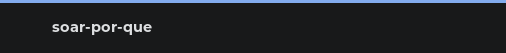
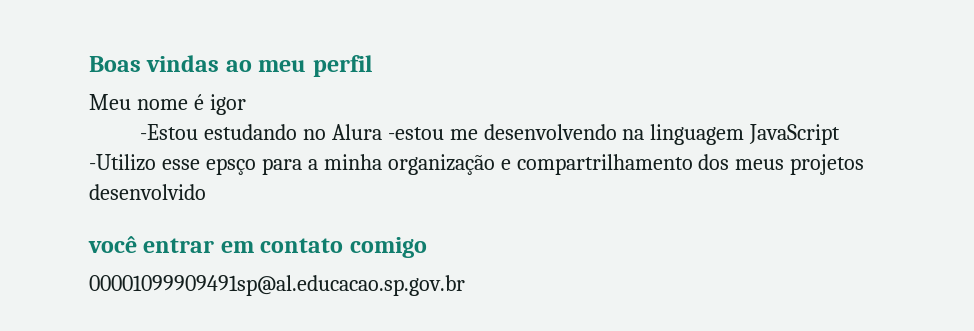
- soar-por-que
+ Boas vindas ao meu perfil
+ Meu nome é igor
+ -Estou estudando no Alura -estou me desenvolvendo na linguagem JavaScript -Utilizo esse epsço para a minha organização e compartrilhamento dos meus projetos desenvolvido
+ você entrar em contato comigo
+ 00001099909491sp@al.educacao.sp.gov.br

